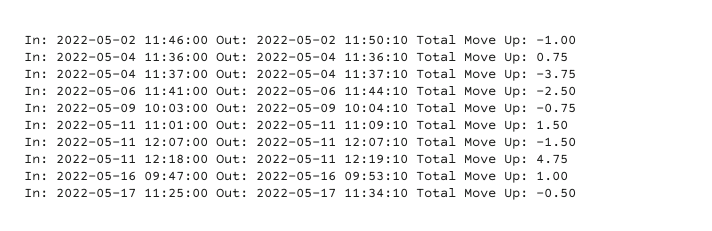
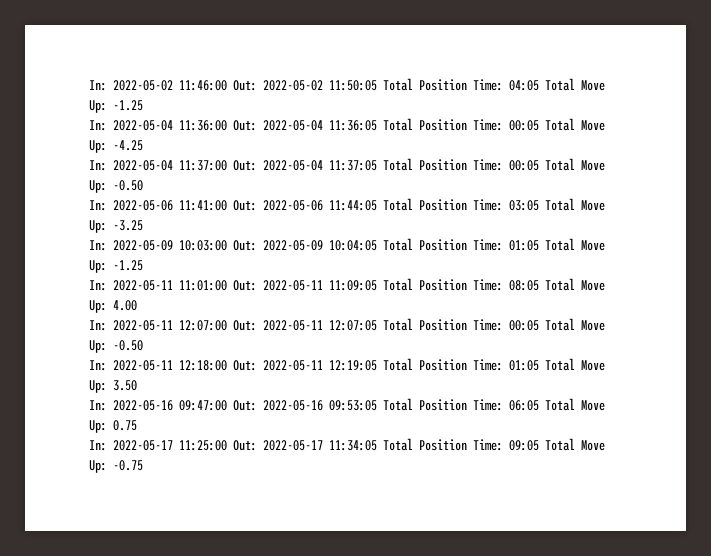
- In: 2022-05-02 11:46:00 Out: 2022-05-02 11:50:10 Total Move Up: -1.00
+ In: 2022-05-02 11:46:00 Out: 2022-05-02 11:50:05 Total Position Time: 04:05 Total Move Up: -1.25
- In: 2022-05-04 11:36:00 Out: 2022-05-04 11:36:10 Total Move Up: 0.75
+ In: 2022-05-04 11:36:00 Out: 2022-05-04 11:36:05 Total Position Time: 00:05 Total Move Up: -4.25
+ In: 2022-05-04 11:37:00 Out: 2022-05-04 11:37:05 Total Position Time: 00:05 Total Move Up: -0.50
+ In: 2022-05-06 11:41:00 Out: 2022-05-06 11:44:05 Total Position Time: 03:05 Total Move Up: -3.25
+ In: 2022-05-09 10:03:00 Out: 2022-05-09 10:04:05 Total Position Time: 01:05 Total Move Up: -1.25
+ In: 2022-05-11 11:01:00 Out: 2022-05-11 11:09:05 Total Position Time: 08:05 Total Move Up: 4.00
+ In: 2022-05-11 12:07:00 Out: 2022-05-11 12:07:05 Total Position Time: 00:05 Total Move Up: -0.50
+ In: 2022-05-11 12:18:00 Out: 2022-05-11 12:19:05 Total Position Time: 01:05 Total Move Up: 3.50
+ In: 2022-05-16 09:47:00 Out: 2022-05-16 09:53:05 Total Position Time: 06:05 Total Move Up: 0.75
- In: 2022-05-04 11:37:00 Out: 2022-05-04 11:37:10 Total Move Up: -3.75
- In: 2022-05-06 11:41:00 Out: 2022-05-06 11:44:10 Total Move Up: -2.50
- In: 2022-05-09 10:03:00 Out: 2022-05-09 10:04:10 Total Move Up: -0.75
- In: 2022-05-11 11:01:00 Out: 2022-05-11 11:09:10 Total Move Up: 1.50
- In: 2022-05-11 12:07:00 Out: 2022-05-11 12:07:10 Total Move Up: -1.50
- In: 2022-05-11 12:18:00 Out: 2022-05-11 12:19:10 Total Move Up: 4.75
- In: 2022-05-16 09:47:00 Out: 2022-05-16 09:53:10 Total Move Up: 1.00
- In: 2022-05-17 11:25:00 Out: 2022-05-17 11:34:10 Total Move Up: -0.50
+ In: 2022-05-17 11:25:00 Out: 2022-05-17 11:34:05 Total Position Time: 09:05 Total Move Up: -0.75

